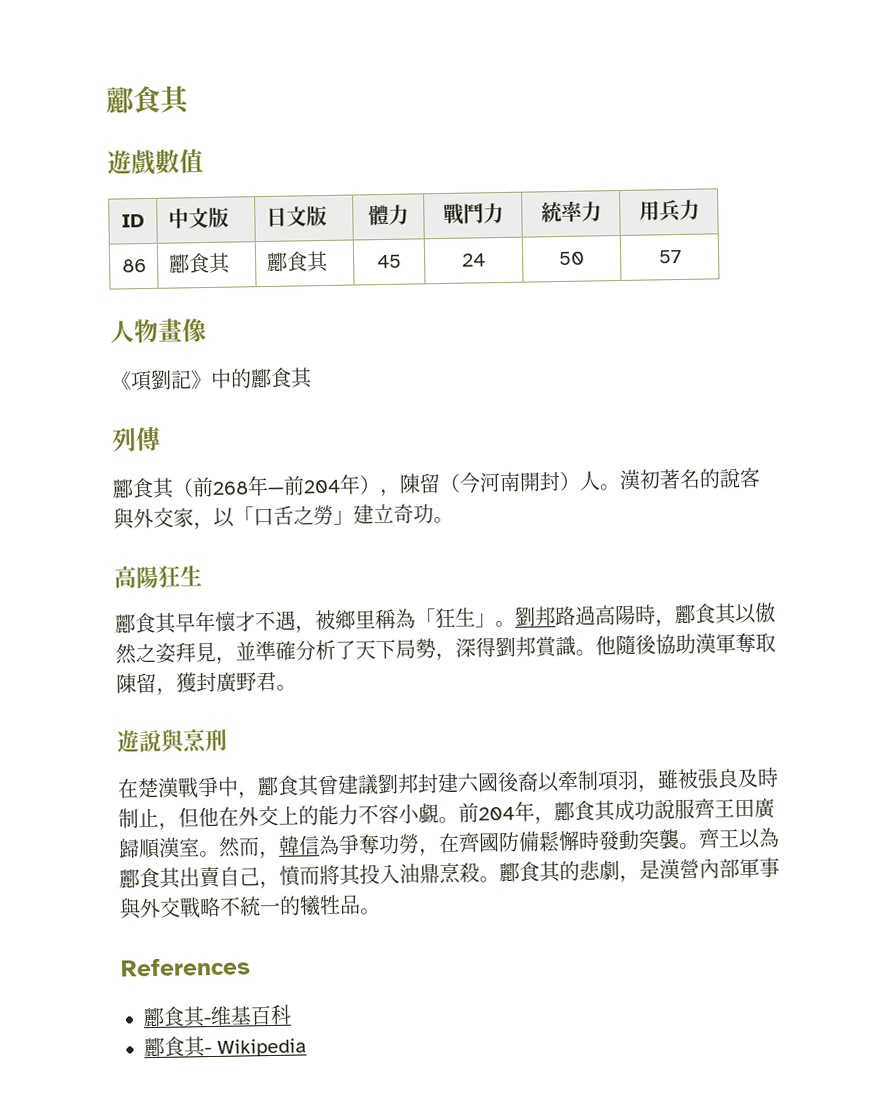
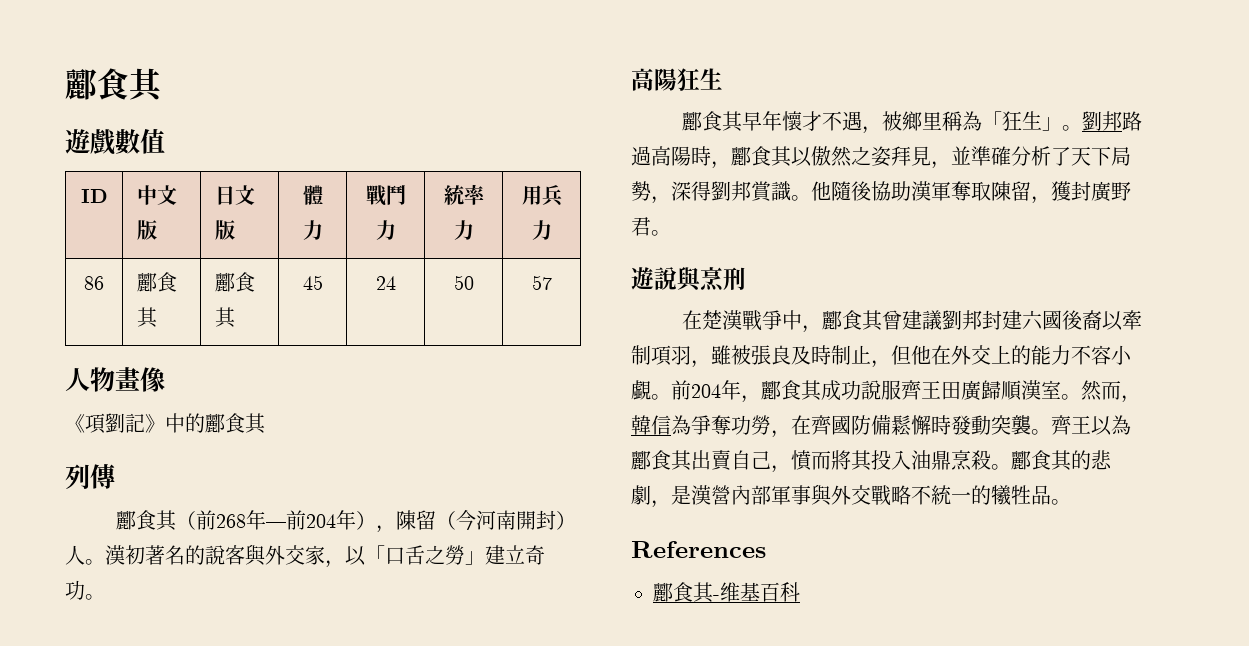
- 酈食其- Wikipedia

